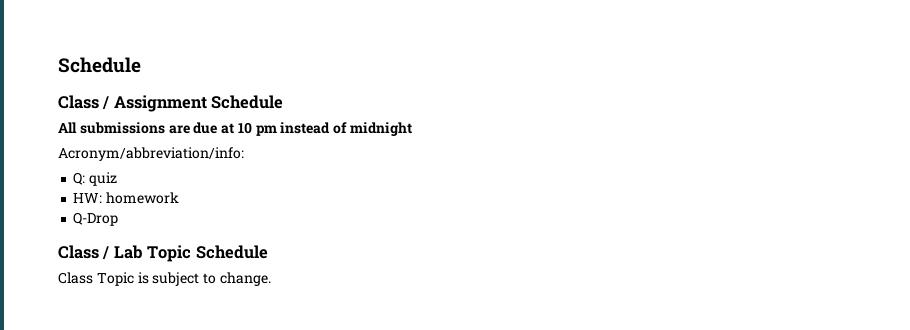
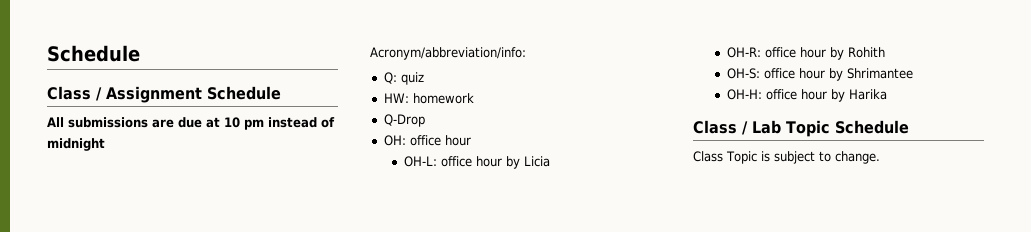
+ OH: office hour
+ OH-L: office hour by Licia
+ OH-R: office hour by Rohith
+ OH-S: office hour by Shrimantee
+ OH-H: office hour by Harika

